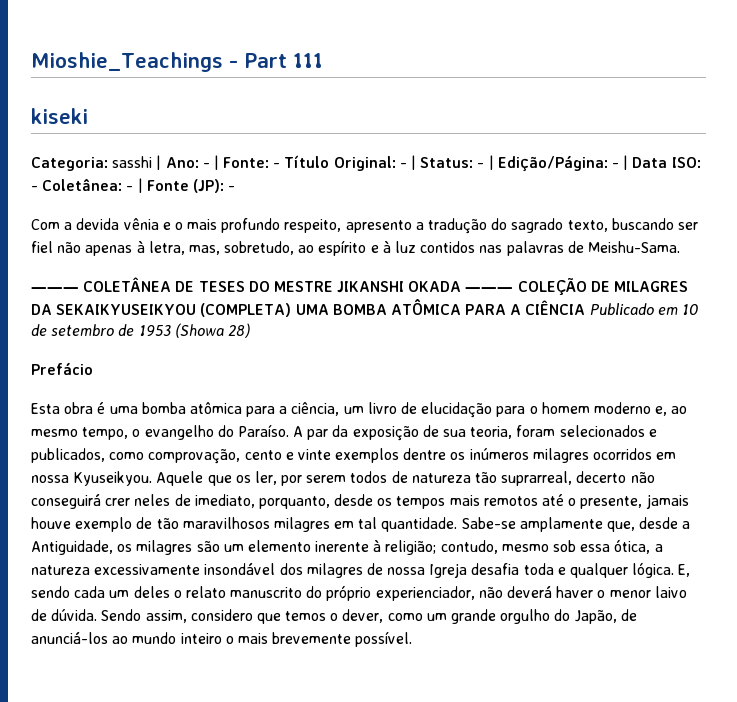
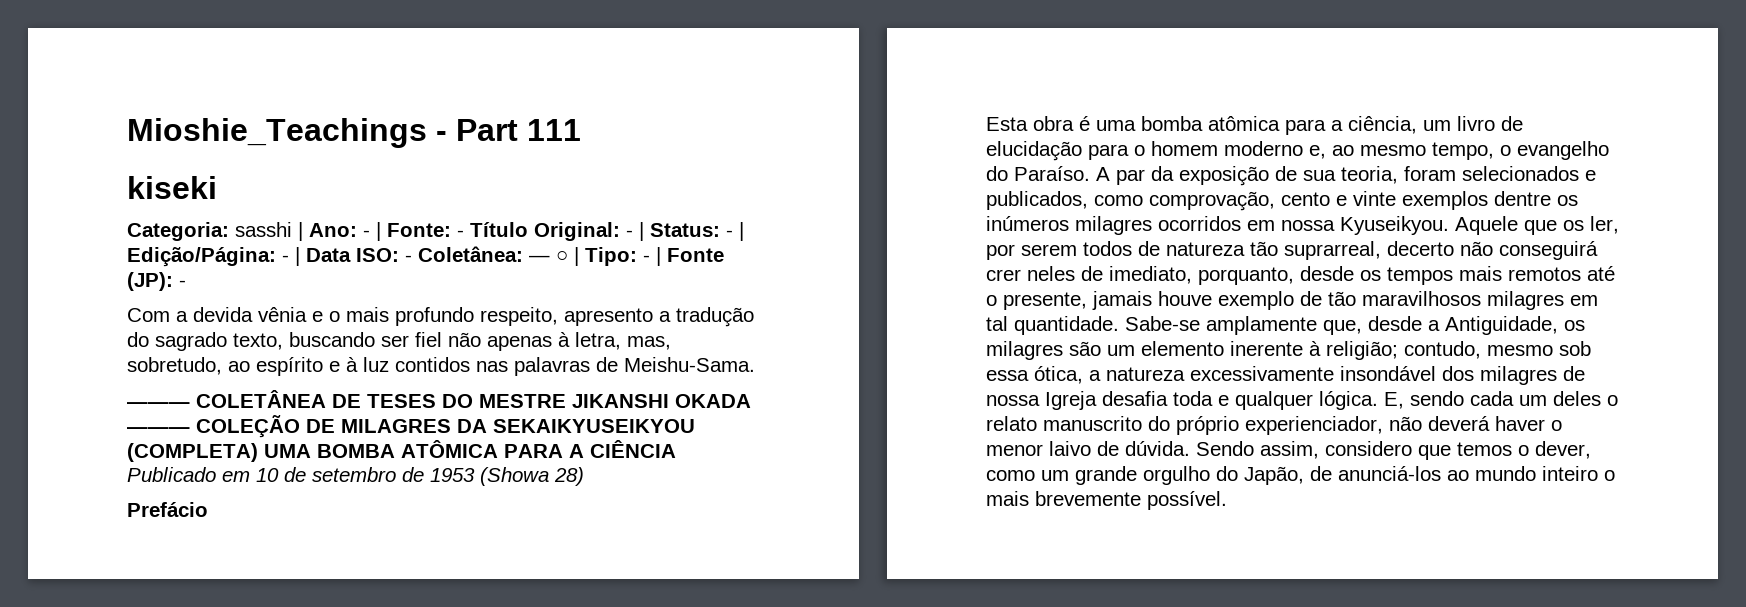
- Categoria: sasshi | Ano: - | Fonte: - Título Original: - | Status: - | Edição/Página: - | Data ISO: - Coletânea: - | Fonte (JP): -
+ Categoria: sasshi | Ano: - | Fonte: - Título Original: - | Status: - | Edição/Página: - | Data ISO: - Coletânea: ― ○ | Tipo: - | Fonte (JP): -

